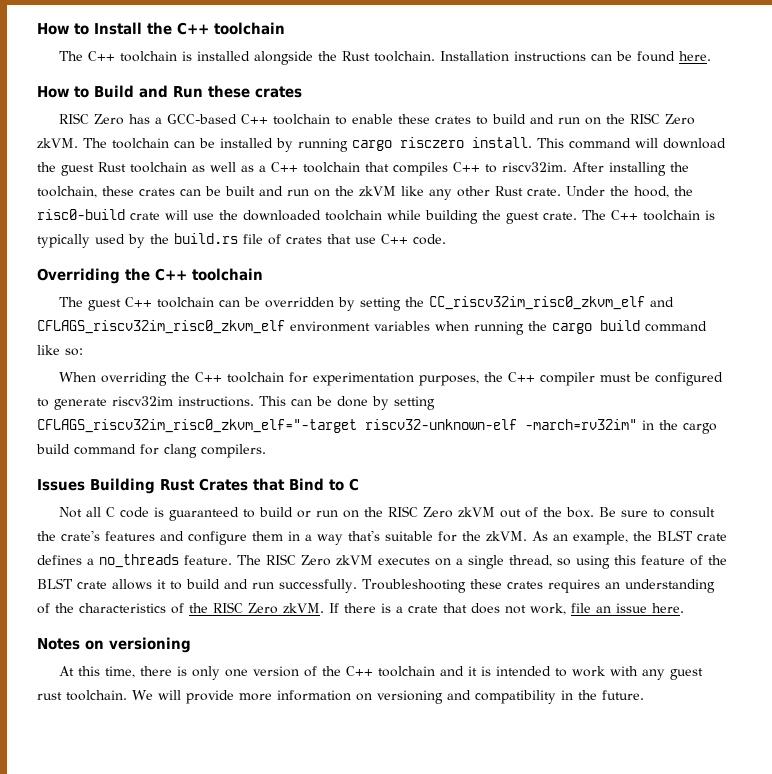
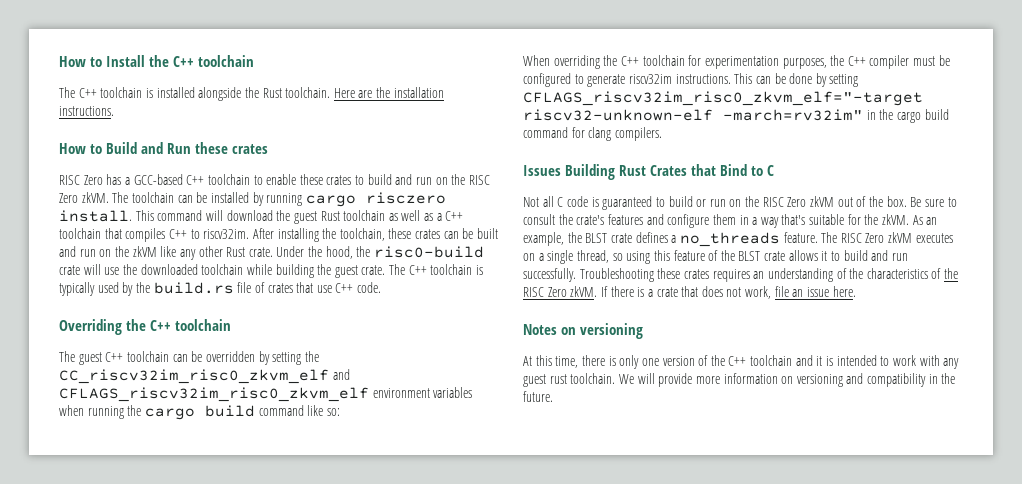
- Installation instructions can be found here.
+ Here are the installation instructions.

